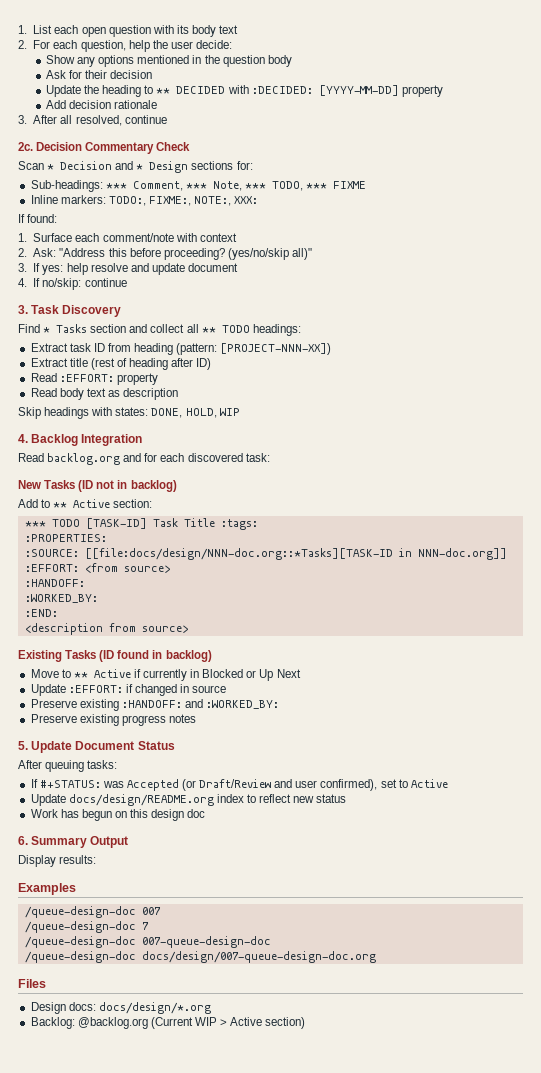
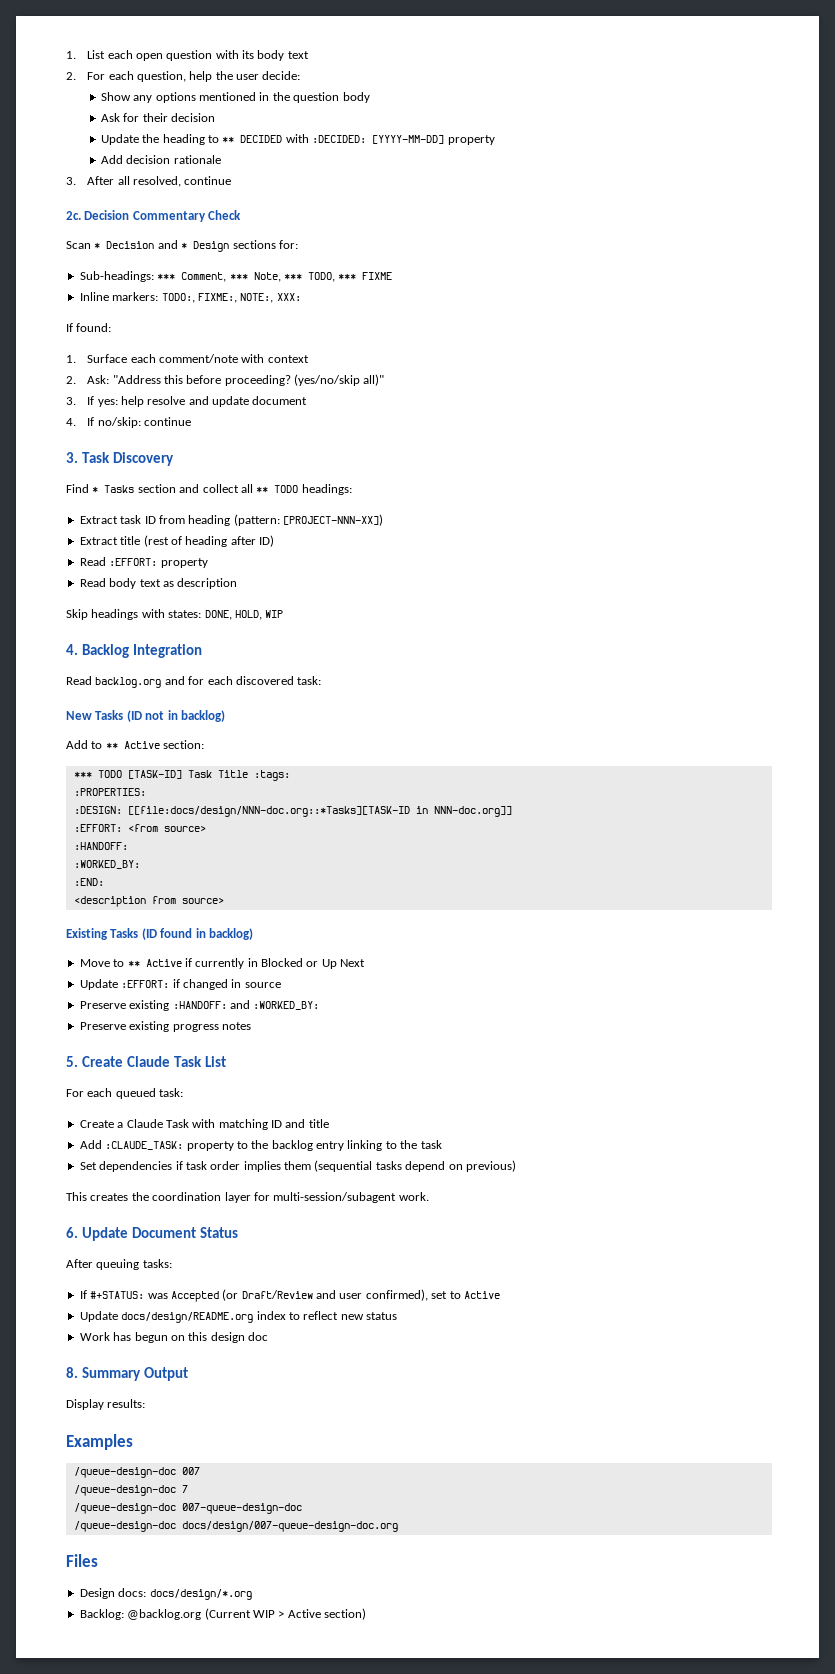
- :SOURCE: [[file:docs/design/NNN-doc.org::*Tasks][TASK-ID in NNN-doc.org]]
+ :DESIGN: [[file:docs/design/NNN-doc.org::*Tasks][TASK-ID in NNN-doc.org]]
- 5. Update Document Status
+ 5. Create Claude Task List
+ For each queued task:
+ Create a Claude Task with matching ID and title
+ Add :CLAUDE_TASK: property to the backlog entry linking to the task
+ Set dependencies if task order implies them (sequential tasks depend on previous)
+ This creates the coordination layer for multi-session/subagent work.
+ 6. Update Document Status
- 6. Summary Output
+ 8. Summary Output

